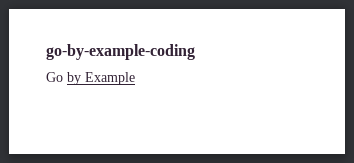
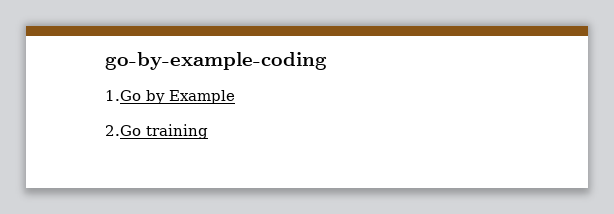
- Go by Example
+ 1.Go by Example
+ 2.Go training

